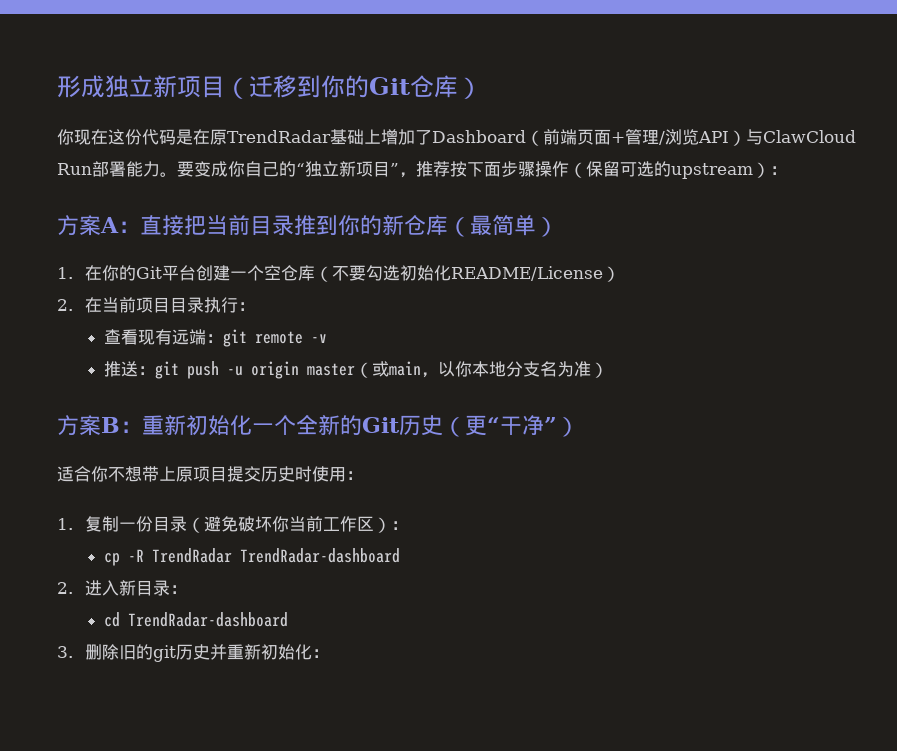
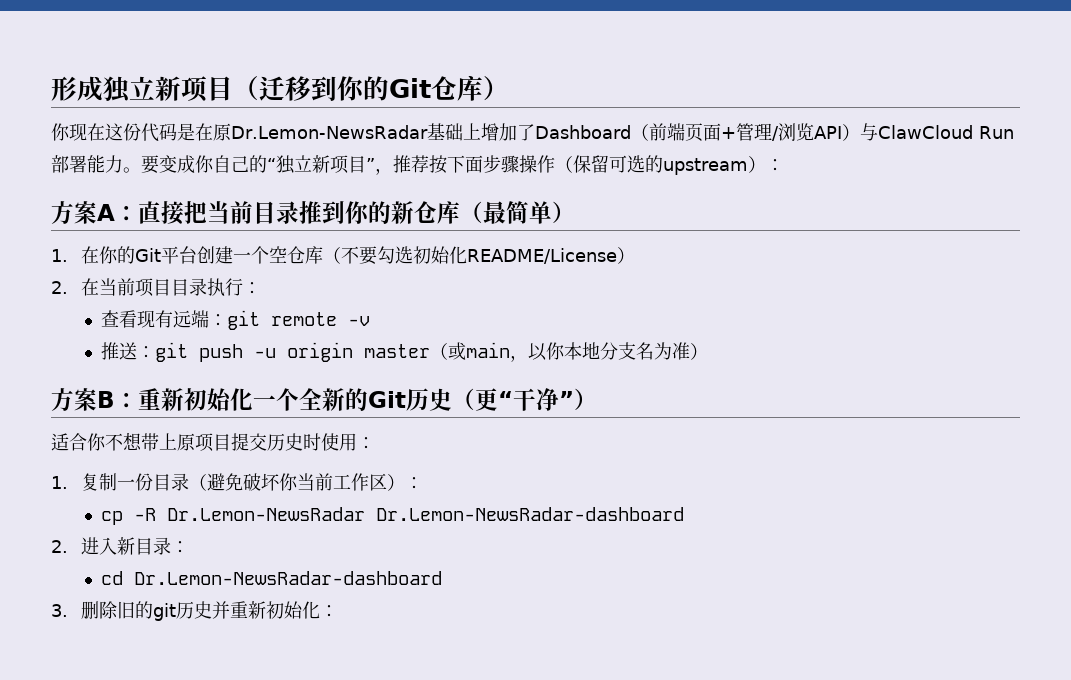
- 你现在这份代码是在原TrendRadar基础上增加了Dashboard（前端页面+管理/浏览API）与ClawCloud Run部署能力。
+ 你现在这份代码是在原Dr.Lemon-NewsRadar基础上增加了Dashboard（前端页面+管理/浏览API）与ClawCloud Run部署能力。
- cp -R TrendRadar TrendRadar-dashboard
+ cp -R Dr.Lemon-NewsRadar Dr.Lemon-NewsRadar-dashboard
- cd TrendRadar-dashboard
+ cd Dr.Lemon-NewsRadar-dashboard

